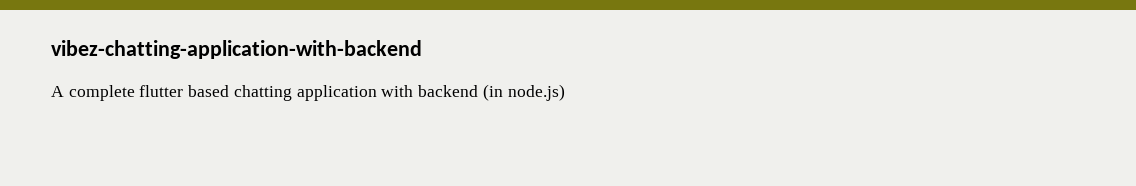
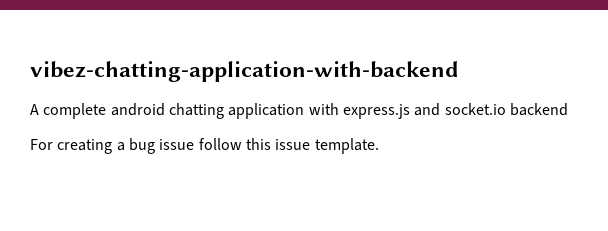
- A complete flutter based chatting application with backend (in node.js)
+ A complete android chatting application with express.js and socket.io backend
+ For creating a bug issue follow this issue template.

